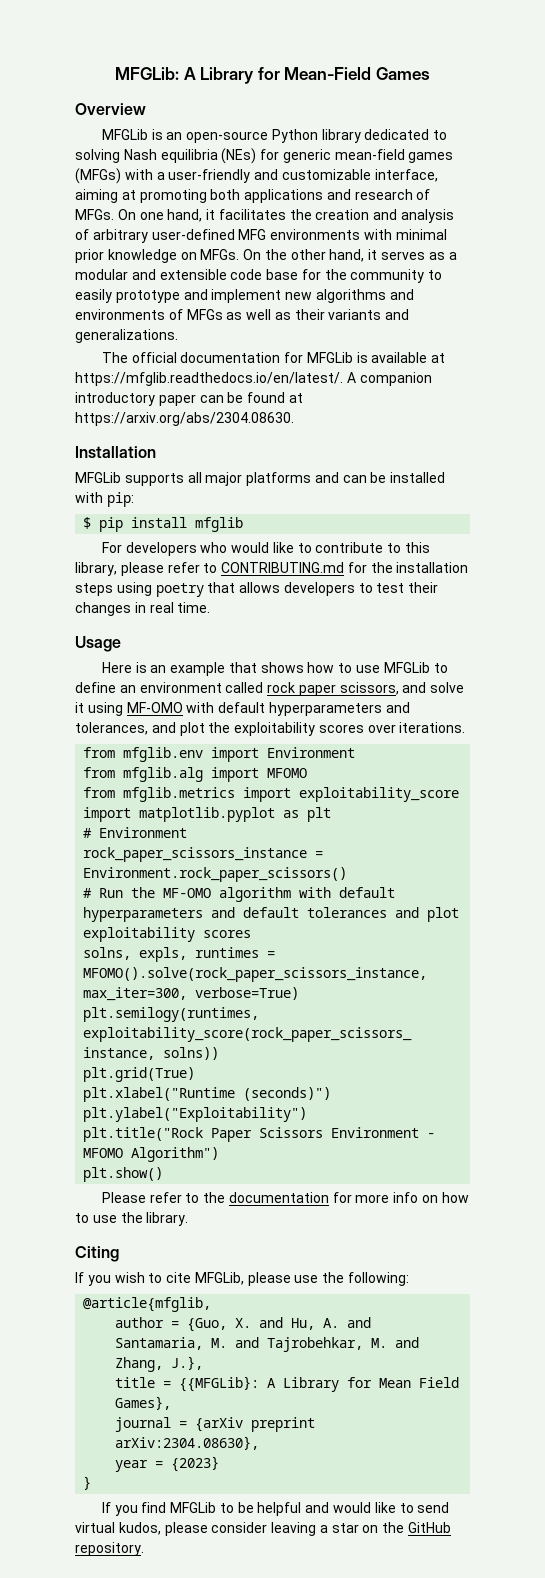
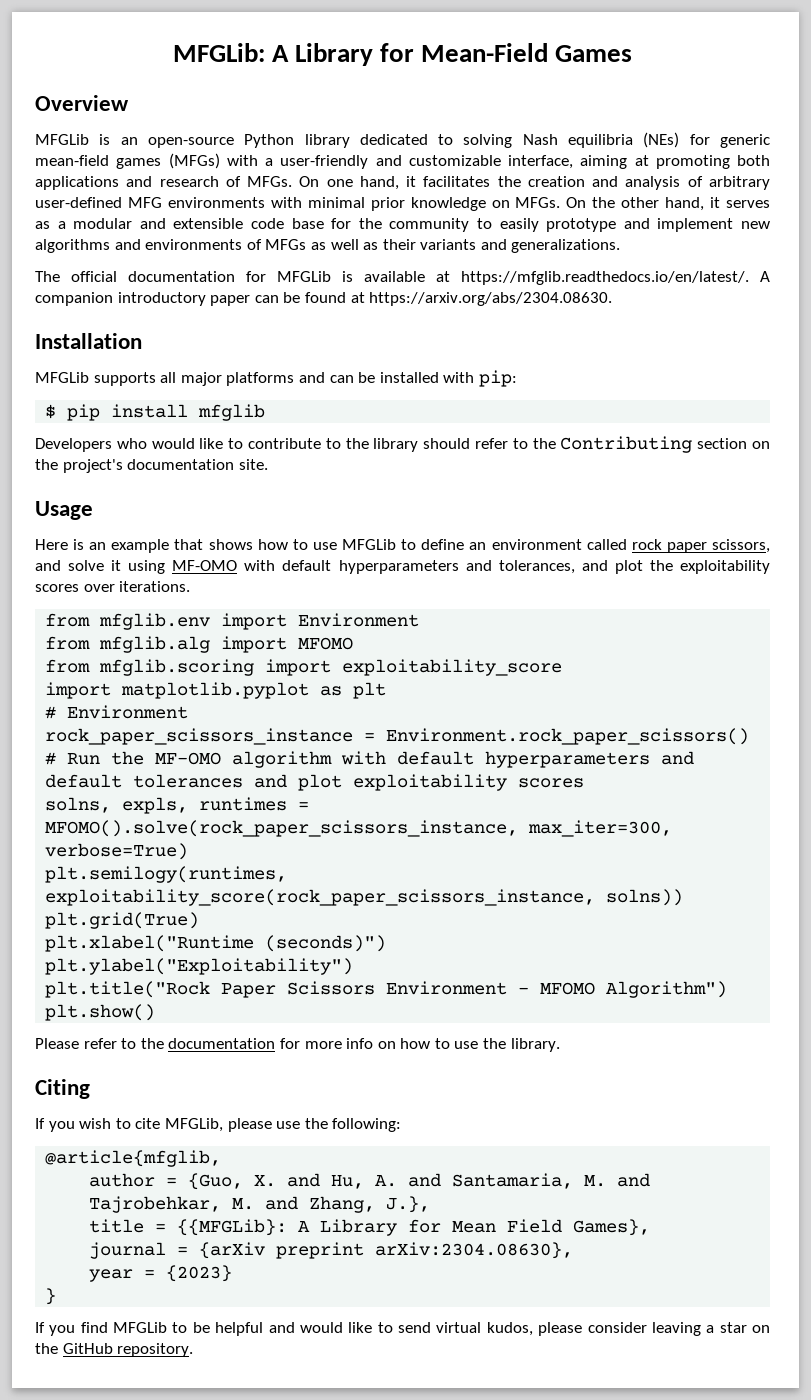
- For developers who would like to contribute to this library, please refer to CONTRIBUTING.md for the installation steps using poetry that allows developers to test their changes in real time.
+ Developers who would like to contribute to the library should refer to the Contributing section on the project's documentation site.
- from mfglib.metrics import exploitability_score
+ from mfglib.scoring import exploitability_score

